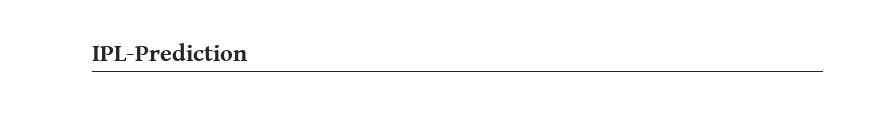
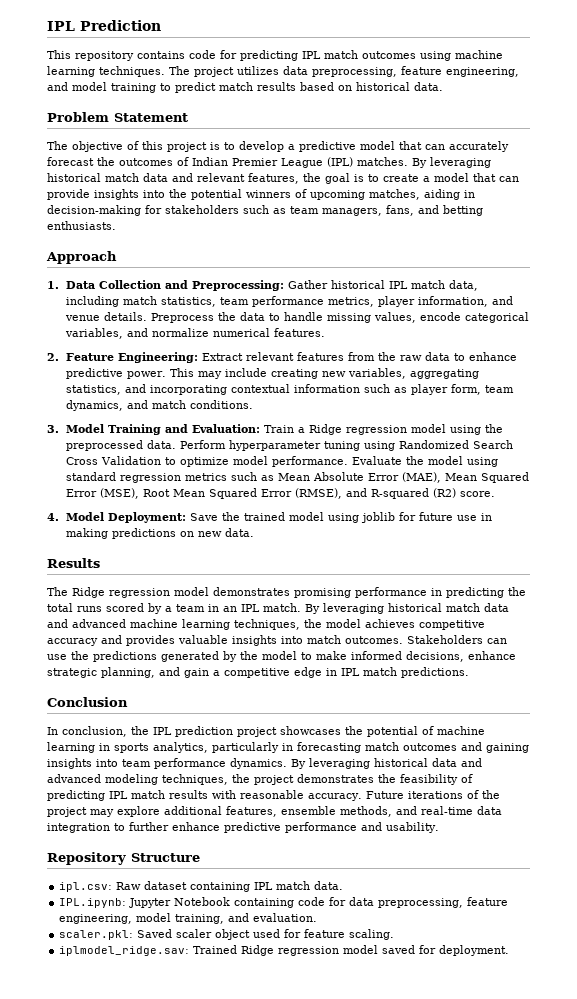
- IPL-Prediction
+ IPL Prediction
+ This repository contains code for predicting IPL match outcomes using machine learning techniques. The project utilizes data preprocessing, feature engineering, and model training to predict match results based on historical data.
+ Problem Statement
+ The objective of this project is to develop a predictive model that can accurately forecast the outcomes of Indian Premier League (IPL) matches. By leveraging historical match data and relevant features, the goal is to create a model that can provide insights into the potential winners of upcoming matches, aiding in decision-making for stakeholders such as team managers, fans, and betting enthusiasts.
+ Approach
+ 1. Data Collection and Preprocessing: Gather historical IPL match data, including match statistics, team performance metrics, player information, and venue details. Preprocess the data to handle missing values, encode categorical variables, and normalize numerical features.
+ 2. Feature Engineering: Extract relevant features from the raw data to enhance predictive power. This may include creating new variables, aggregating statistics, and incorporating contextual information such as player form, team dynamics, and match conditions.
+ 3. Model Training and Evaluation: Train a Ridge regression model using the preprocessed data. Perform hyperparameter tuning using Randomized Search Cross Validation to optimize model performance. Evaluate the model using standard regression metrics such as Mean Absolute Error (MAE), Mean Squared Error (MSE), Root Mean Squared Error (RMSE), and R-squared (R2) score.
+ 4. Model Deployment: Save the trained model using joblib for future use in making predictions on new data.
+ Results
+ The Ridge regression model demonstrates promising performance in predicting the total runs scored by a team in an IPL match. By leveraging historical match data and advanced machine learning techniques, the model achieves competitive accuracy and provides valuable insights into match outcomes. Stakeholders can use the predictions generated by the model to make informed decisions, enhance strategic planning, and gain a competitive edge in IPL match predictions.
+ Conclusion
+ In conclusion, the IPL prediction project showcases the potential of machine learning in sports analytics, particularly in forecasting match outcomes and gaining insights into team performance dynamics. By leveraging historical data and advanced modeling techniques, the project demonstrates the feasibility of predicting IPL match results with reasonable accuracy. Future iterations of the project may explore additional features, ensemble methods, and real-time data integration to further enhance predictive performance and usability.
+ Repository Structure
+ ipl.csv: Raw dataset containing IPL match data.
+ IPL.ipynb: Jupyter Notebook containing code for data preprocessing, feature engineering, model training, and evaluation.
+ scaler.pkl: Saved scaler object used for feature scaling.
+ iplmodel_ridge.sav: Trained Ridge regression model saved for deployment.

